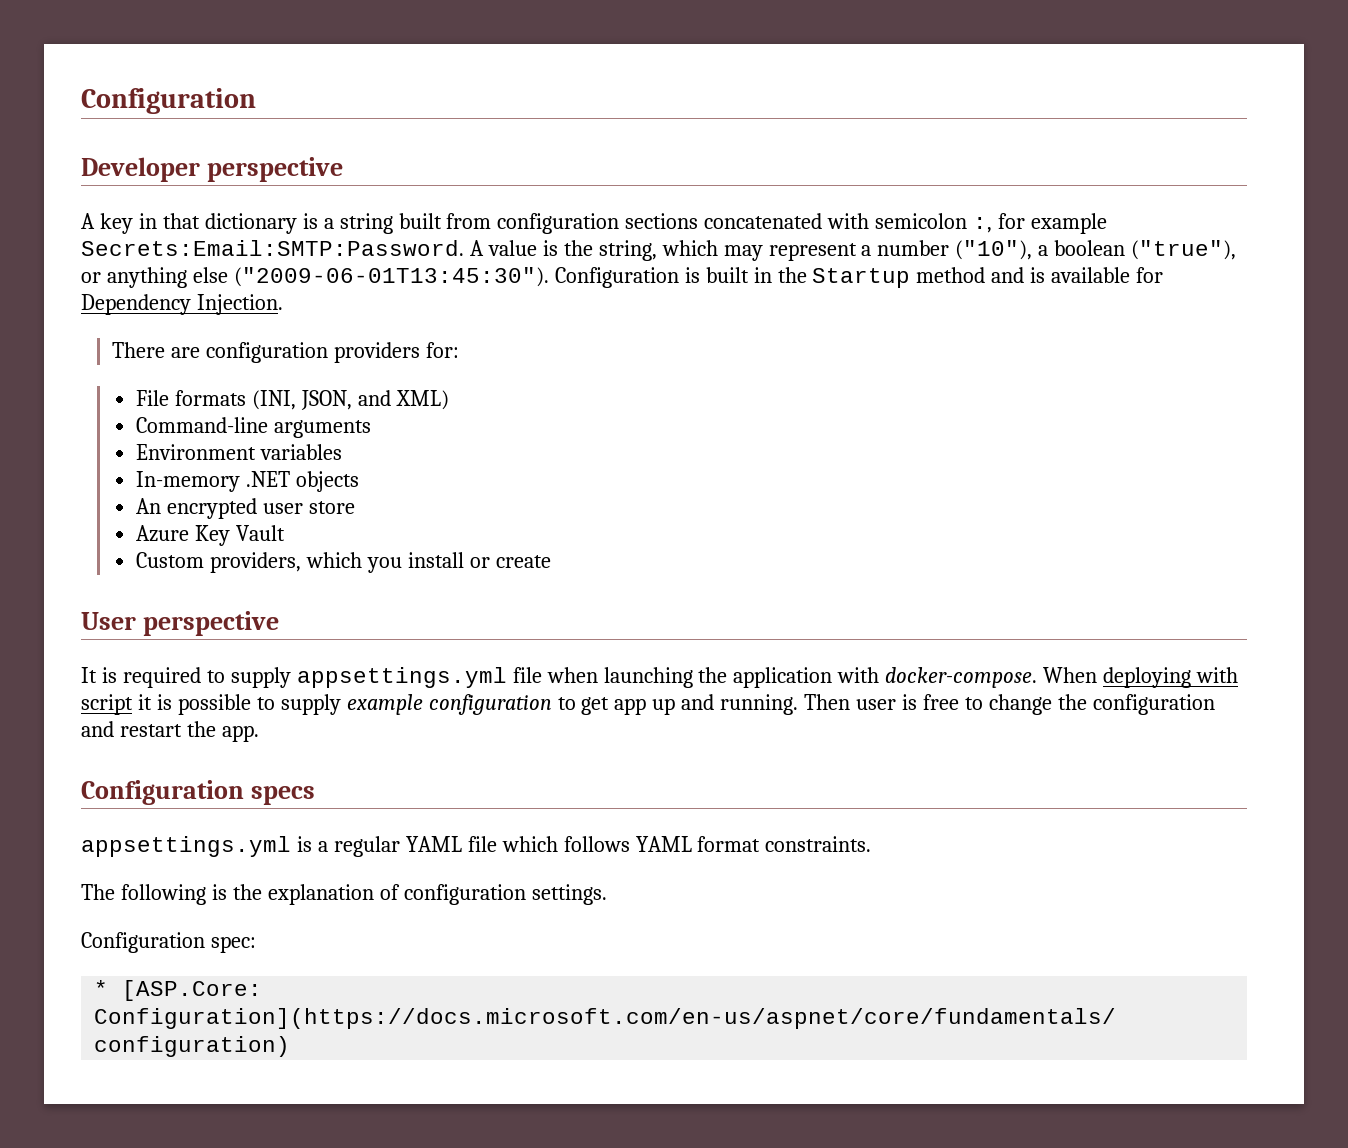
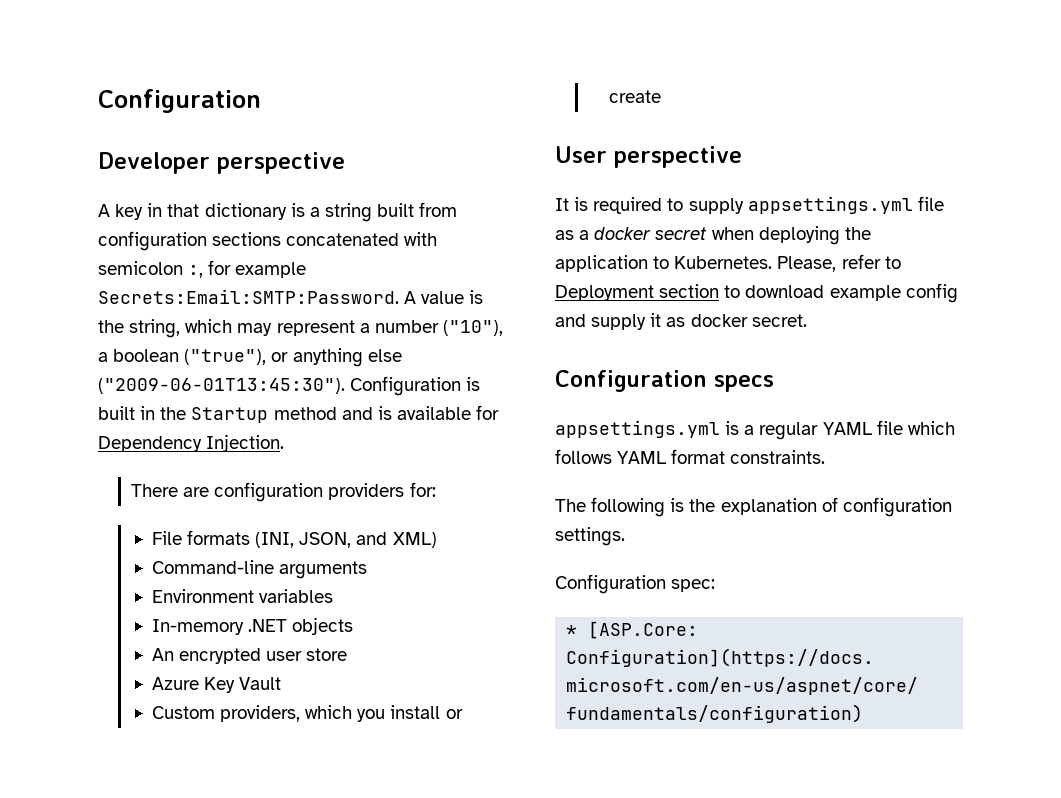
- It is required to supply appsettings.yml file when launching the application with docker-compose. When deploying with script it is possible to supply example configuration to get app up and running. Then user is free to change the configuration and restart the app.
+ It is required to supply appsettings.yml file as a docker secret when deploying the application to Kubernetes. Please, refer to Deployment section to download example config and supply it as docker secret.

